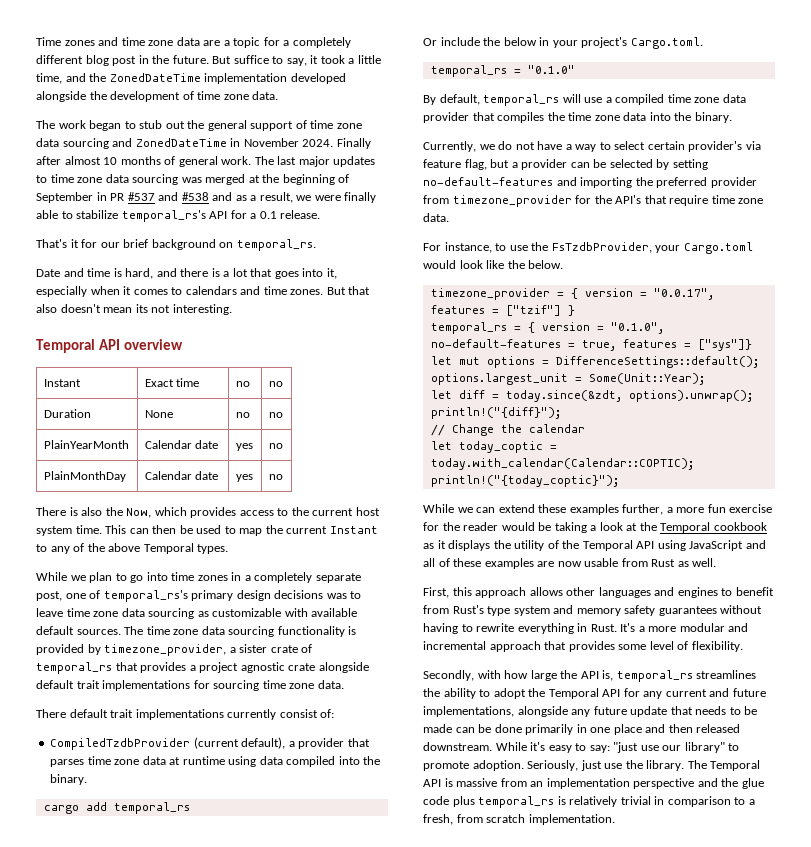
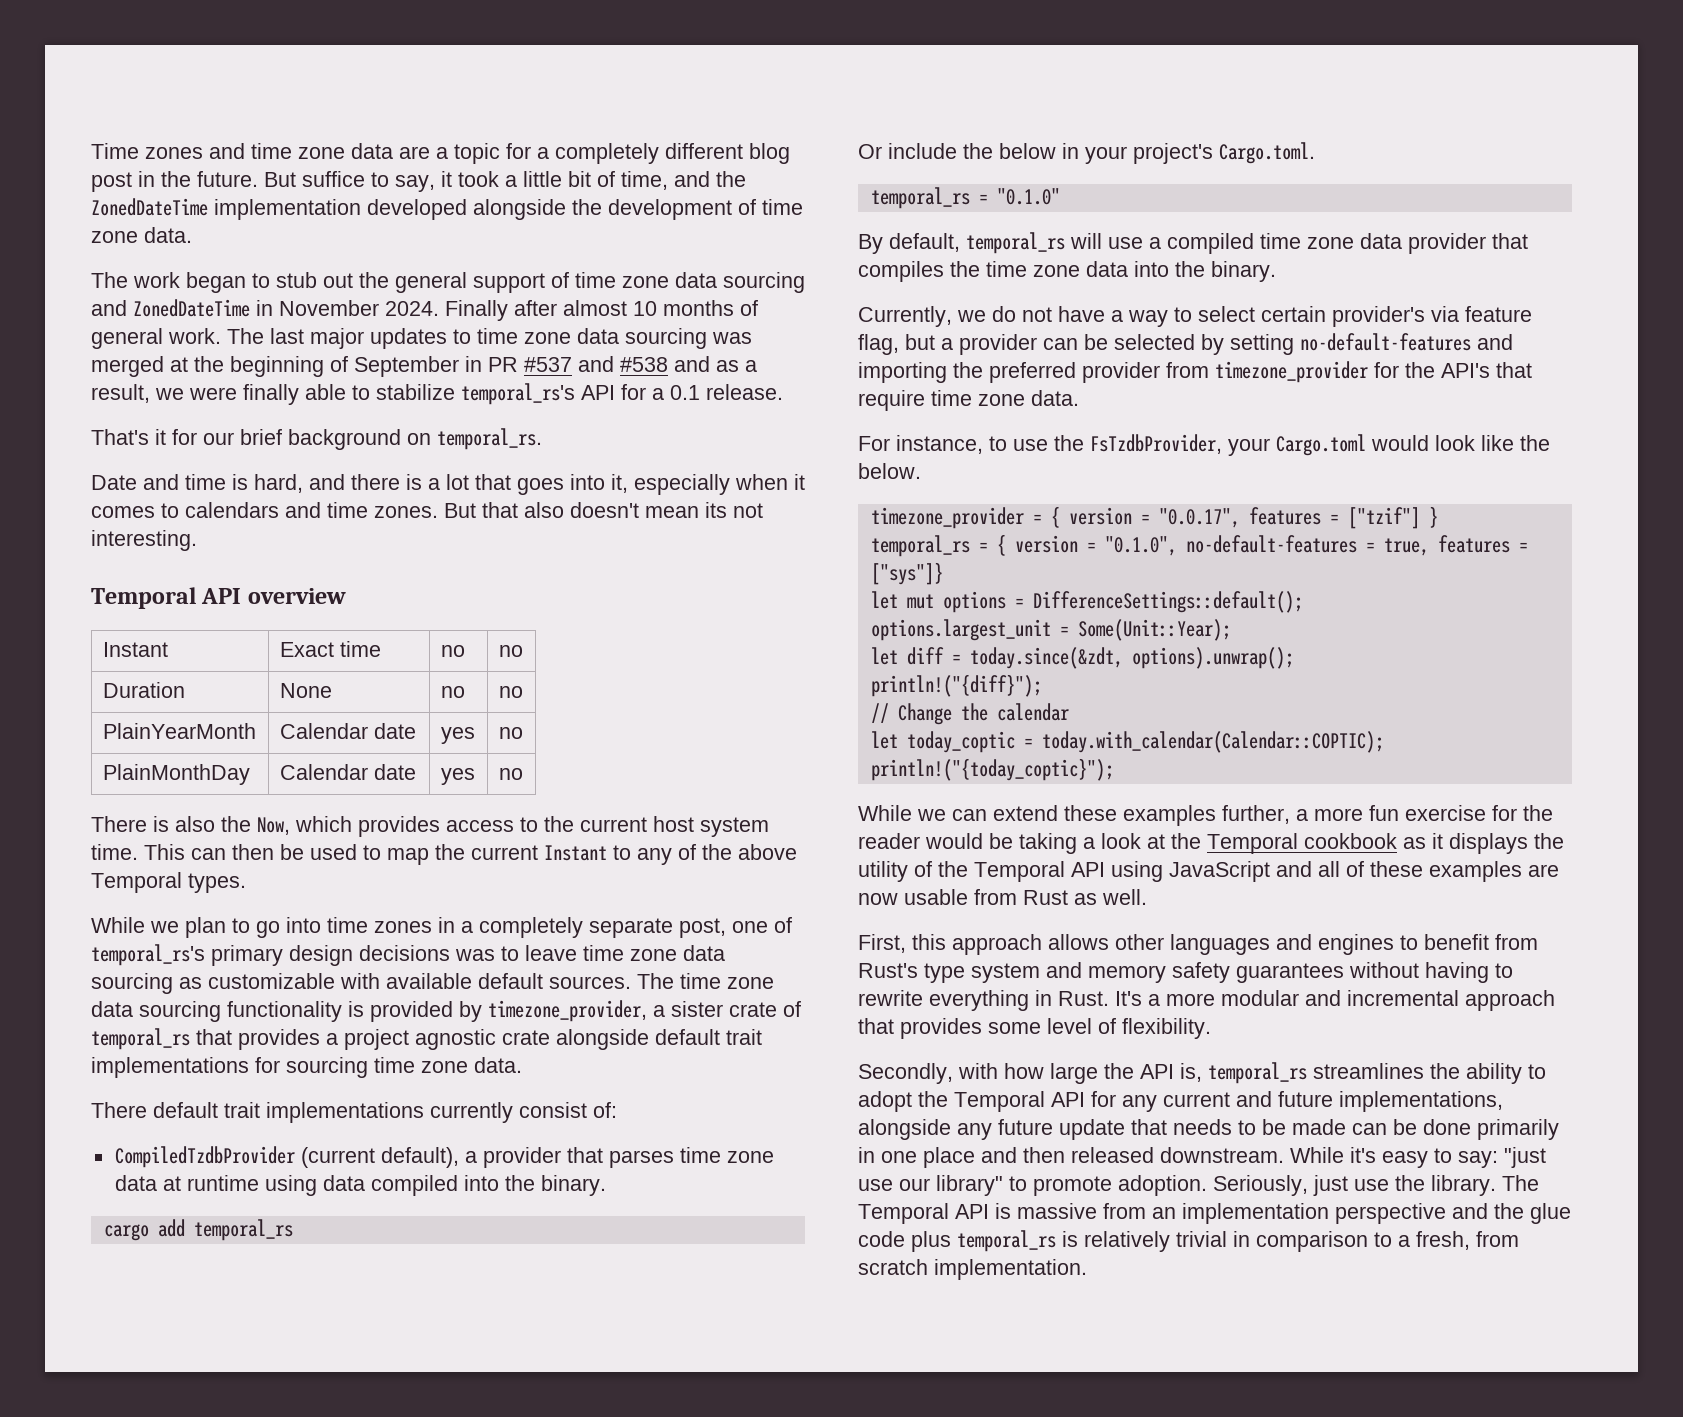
- But suffice to say, it took a little time, and the ZonedDateTime implementation developed alongside the development of time zone data.
+ But suffice to say, it took a little bit of time, and the ZonedDateTime implementation developed alongside the development of time zone data.

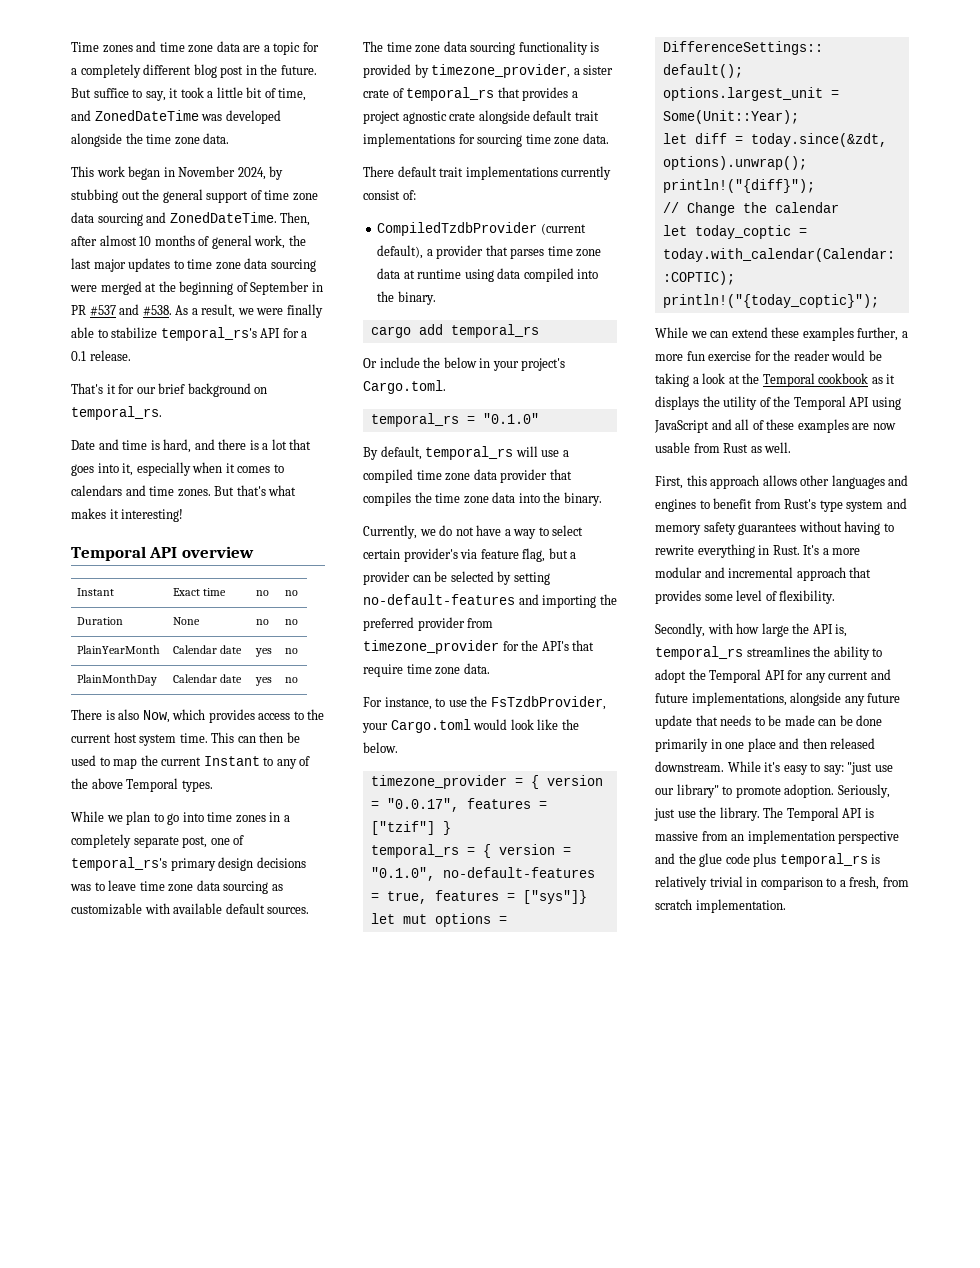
- But suffice to say, it took a little bit of time, and the ZonedDateTime implementation developed alongside the development of time zone data.
- The work began to stub out the general support of time zone data sourcing and ZonedDateTime in November 2024. Finally after almost 10 months of general work. The last major updates to time zone data sourcing was merged at the beginning of September in PR #537 and #538 and as a result, we were finally able to stabilize temporal_rs's API for a 0.1 release.
+ But suffice to say, it took a little bit of time, and ZonedDateTime was developed alongside the time zone data.
+ This work began in November 2024, by stubbing out the general support of time zone data sourcing and ZonedDateTime. Then, after almost 10 months of general work, the last major updates to time zone data sourcing were merged at the beginning of September in PR #537 and #538. As a result, we were finally able to stabilize temporal_rs's API for a 0.1 release.
- But that also doesn't mean its not interesting.
+ But that's what makes it interesting!
- There is also the Now, which provides access to the current host system time.
+ There is also Now, which provides access to the current host system time.

